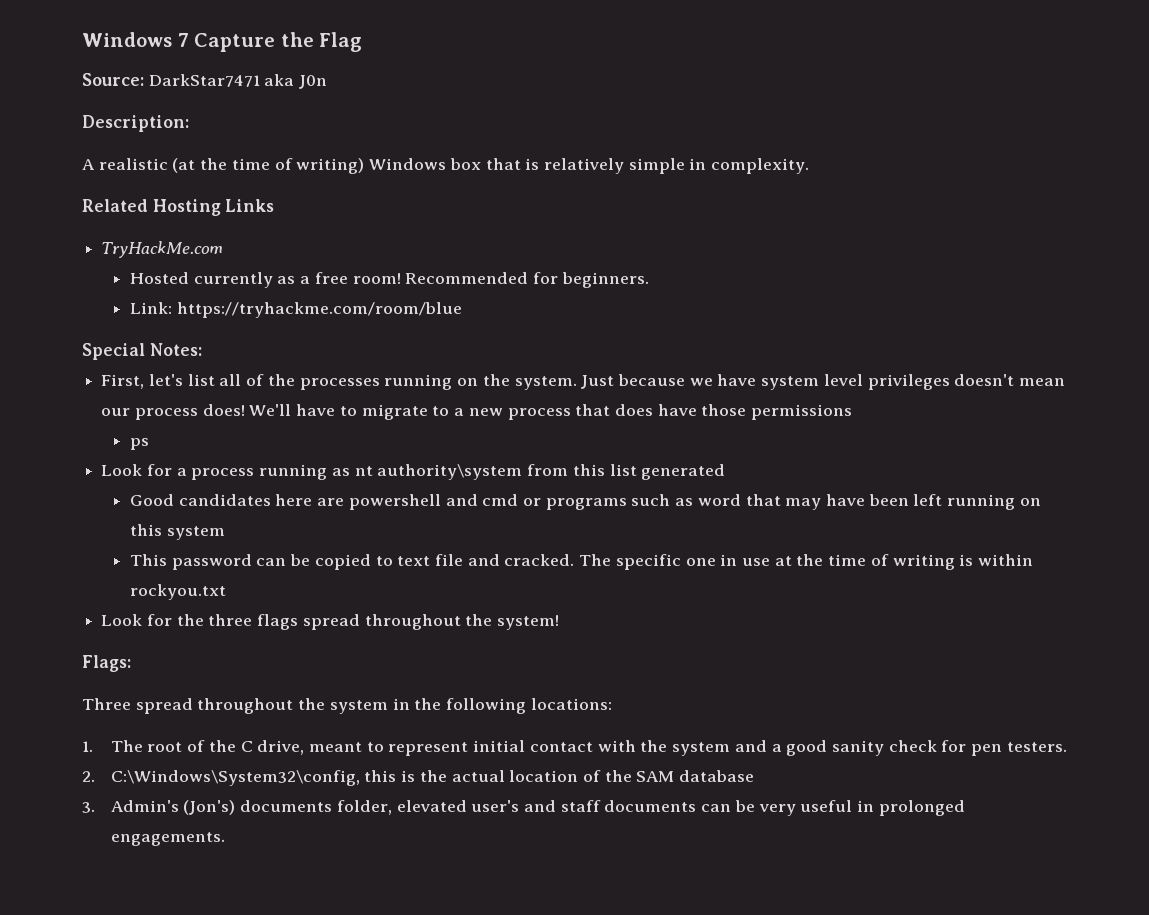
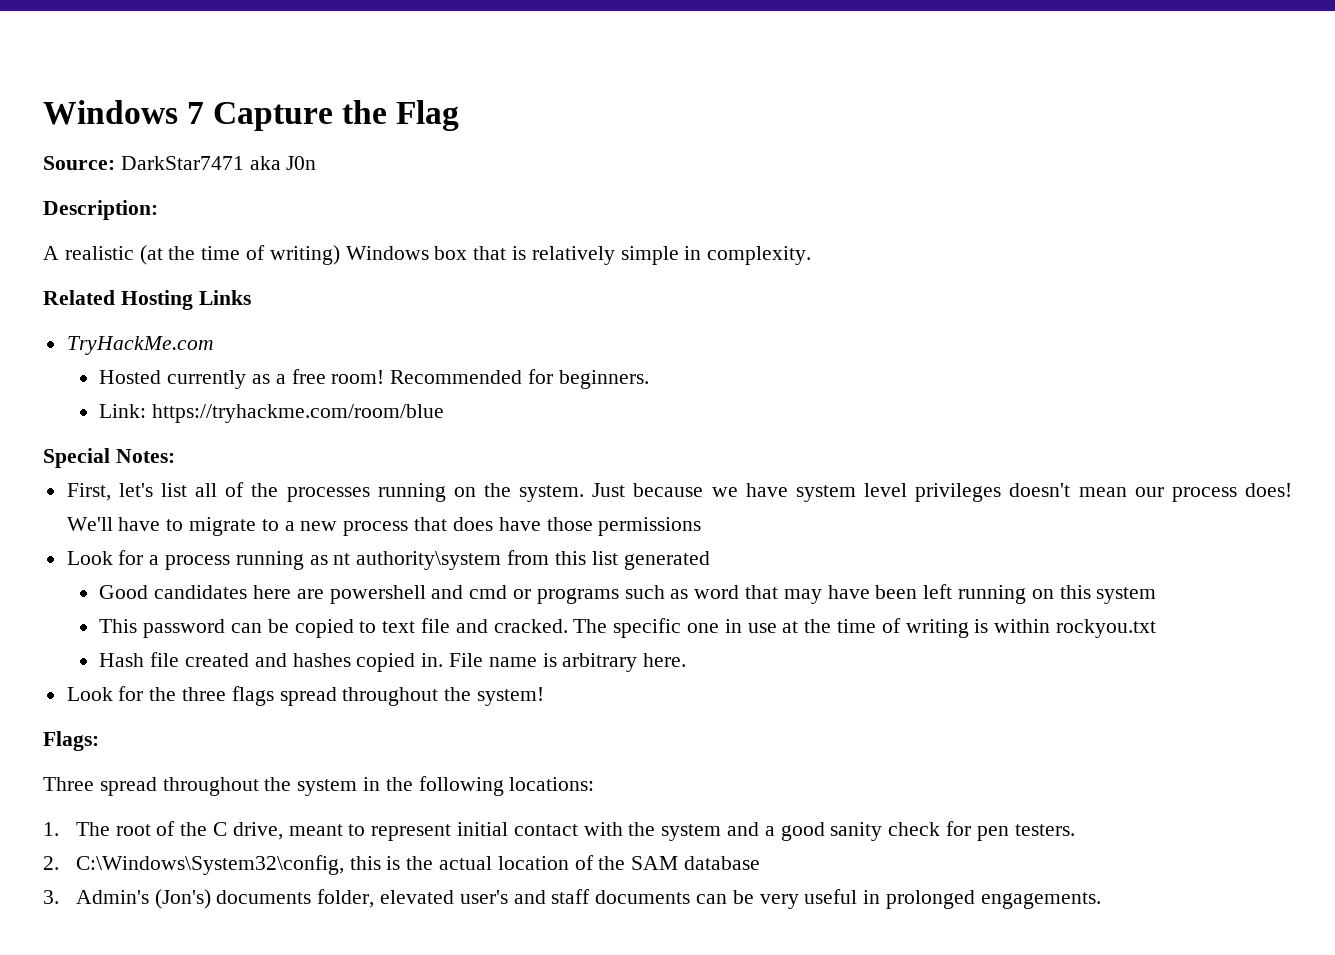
- ps
+ Hash file created and hashes copied in. File name is arbitrary here.

